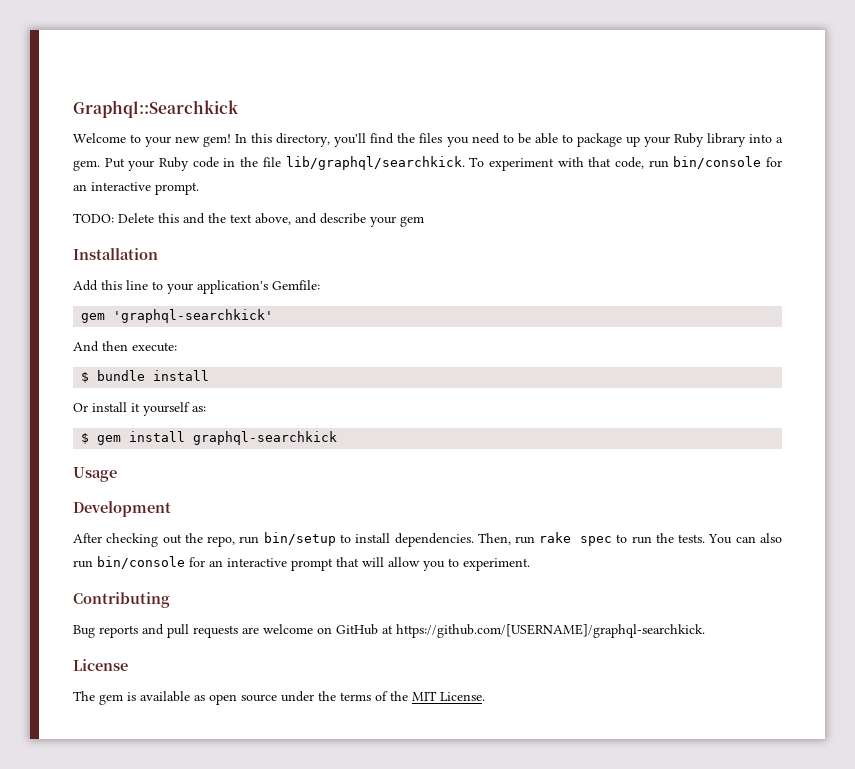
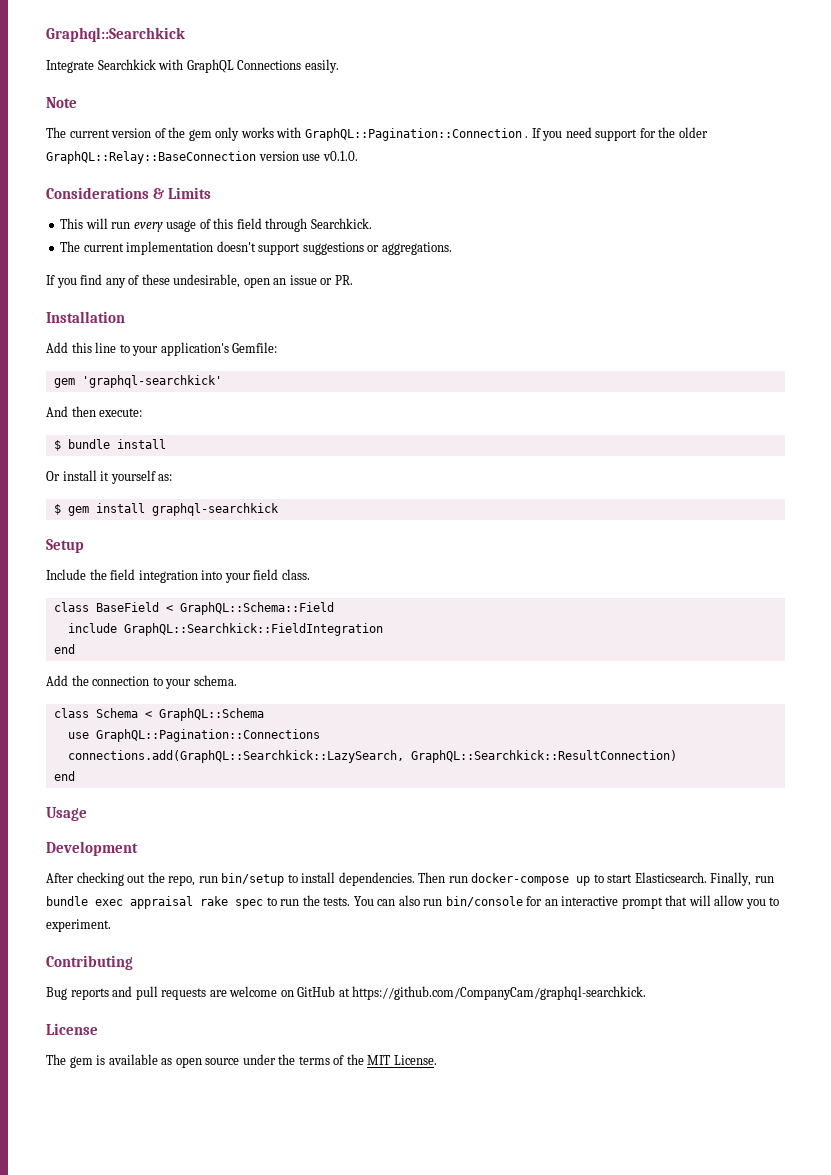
- Welcome to your new gem! In this directory, you'll find the files you need to be able to package up your Ruby library into a gem. Put your Ruby code in the file lib/graphql/searchkick. To experiment with that code, run bin/console for an interactive prompt.
- TODO: Delete this and the text above, and describe your gem
+ Integrate Searchkick with GraphQL Connections easily.
+ Note
+ The current version of the gem only works with GraphQL::Pagination::Connection . If you need support for the older GraphQL::Relay::BaseConnection version use v0.1.0.
+ Considerations & Limits
+ This will run every usage of this field through Searchkick.
+ The current implementation doesn't support suggestions or aggregations.
+ If you find any of these undesirable, open an issue or PR.
+ Setup
+ Include the field integration into your field class.
+ class BaseField < GraphQL::Schema::Field
+ include GraphQL::Searchkick::FieldIntegration
+ end
+ Add the connection to your schema.
+ class Schema < GraphQL::Schema
+ use GraphQL::Pagination::Connections
+ connections.add(GraphQL::Searchkick::LazySearch, GraphQL::Searchkick::ResultConnection)
+ end
- Then, run rake spec to run the tests.
+ Then run docker-compose up to start Elasticsearch. Finally, run bundle exec appraisal rake spec to run the tests.
- Bug reports and pull requests are welcome on GitHub at https://github.com/[USERNAME]/graphql-searchkick.
+ Bug reports and pull requests are welcome on GitHub at https://github.com/CompanyCam/graphql-searchkick.

